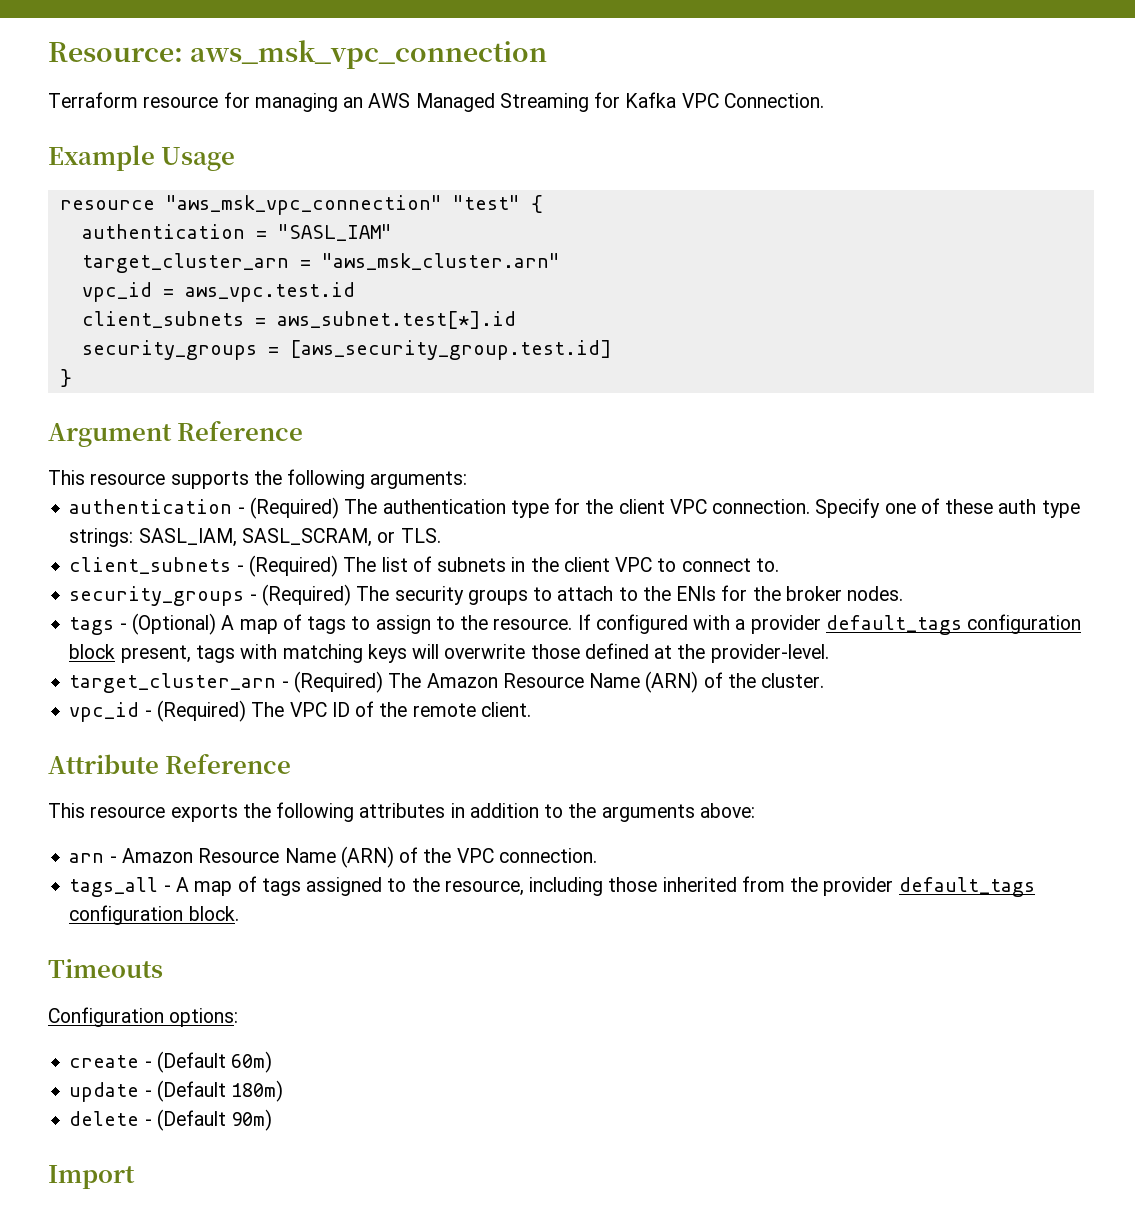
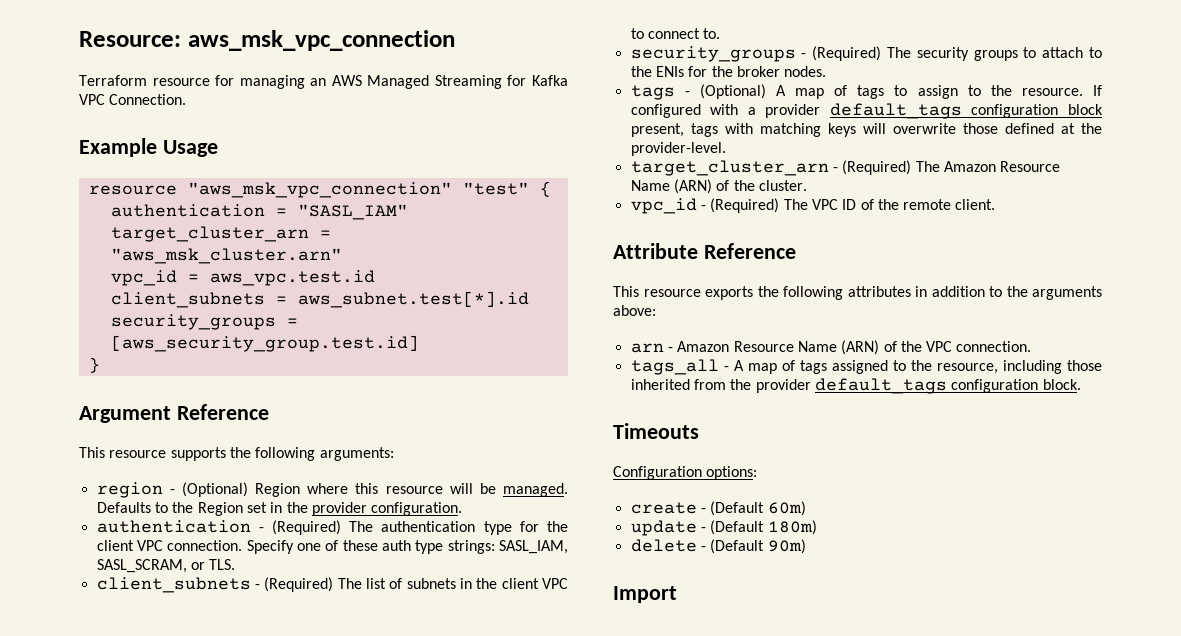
+ region - (Optional) Region where this resource will be managed. Defaults to the Region set in the provider configuration.

